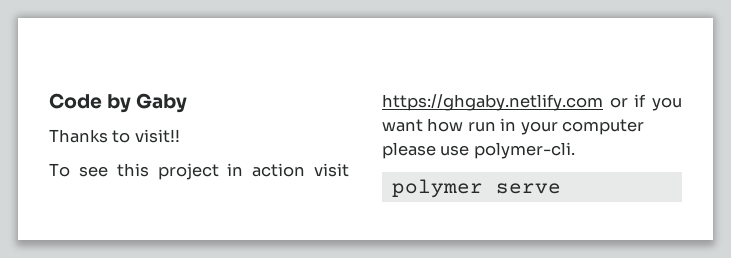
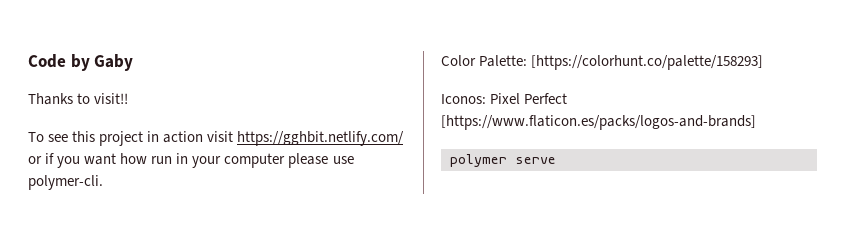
- To see this project in action visit https://ghgaby.netlify.com or if you want how run in your computer please use polymer-cli.
+ To see this project in action visit https://gghbit.netlify.com/ or if you want how run in your computer please use polymer-cli.
+ Color Palette: [https://colorhunt.co/palette/158293]
+ Iconos: Pixel Perfect [https://www.flaticon.es/packs/logos-and-brands]

